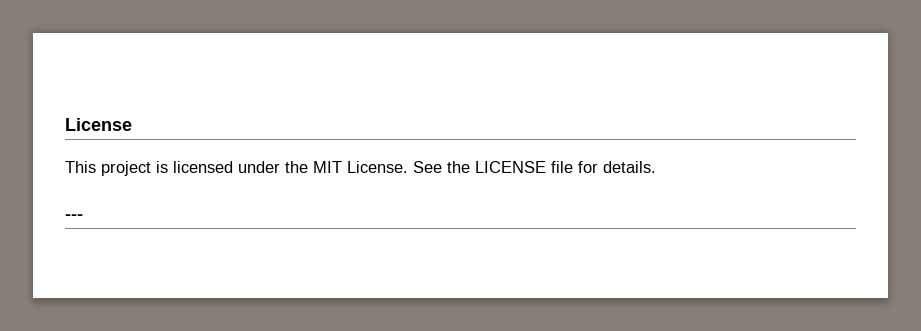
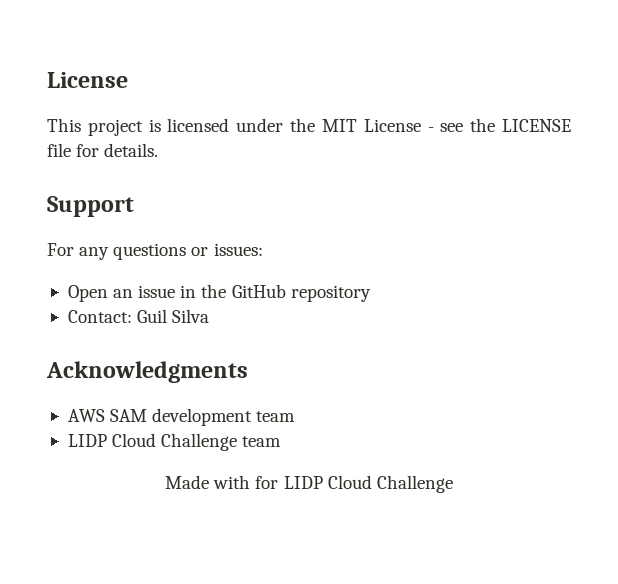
- This project is licensed under the MIT License. See the LICENSE file for details.
+ This project is licensed under the MIT License - see the LICENSE file for details.
- ---
+ Support
+ For any questions or issues:
+ Open an issue in the GitHub repository
+ Contact: Guil Silva
+ Acknowledgments
+ AWS SAM development team
+ LIDP Cloud Challenge team
+ Made with for LIDP Cloud Challenge

